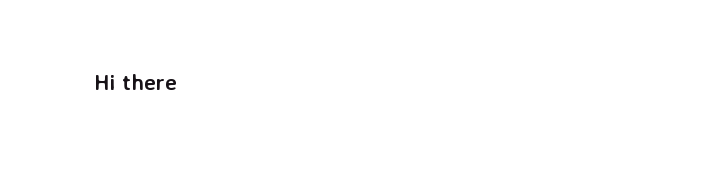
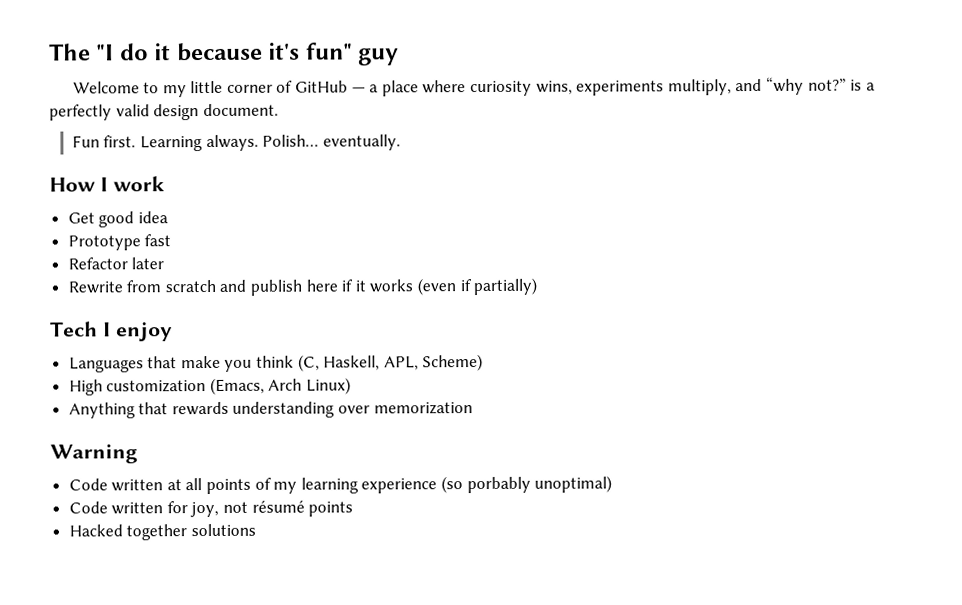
- Hi there
+ The "I do it because it's fun" guy
+ Welcome to my little corner of GitHub — a place where curiosity wins, experiments multiply, and “why not?” is a perfectly valid design document.
+ Fun first. Learning always. Polish… eventually.
+ How I work
+ Get good idea
+ Prototype fast
+ Refactor later
+ Rewrite from scratch and publish here if it works (even if partially)
+ Tech I enjoy
+ Languages that make you think (C, Haskell, APL, Scheme)
+ High customization (Emacs, Arch Linux)
+ Anything that rewards understanding over memorization
+ Warning
+ Code written at all points of my learning experience (so porbably unoptimal)
+ Code written for joy, not résumé points
+ Hacked together solutions

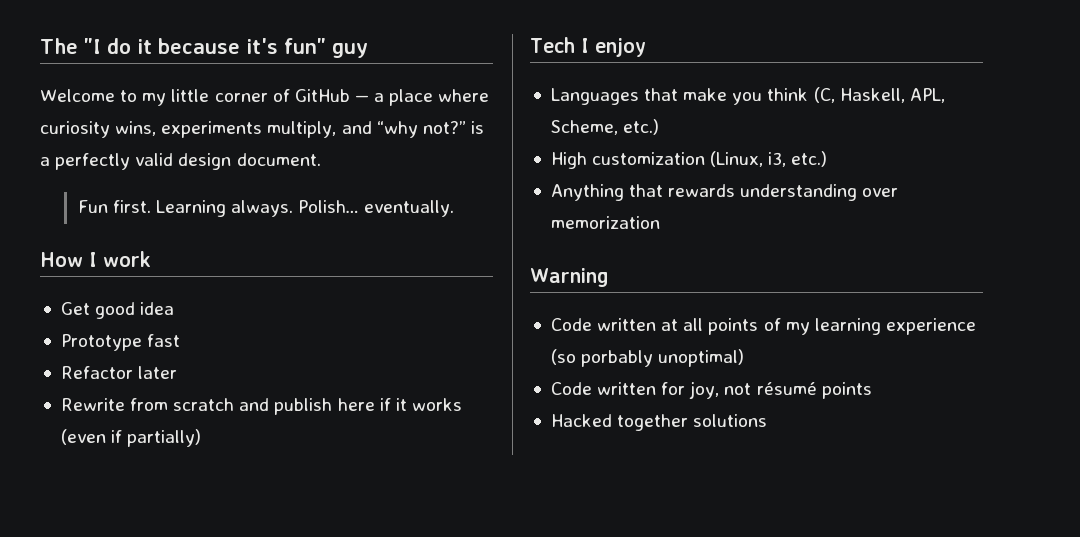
- Languages that make you think (C, Haskell, APL, Scheme)
+ Languages that make you think (C, Haskell, APL, Scheme, etc.)
- High customization (Emacs, Arch Linux)
+ High customization (Linux, i3, etc.)

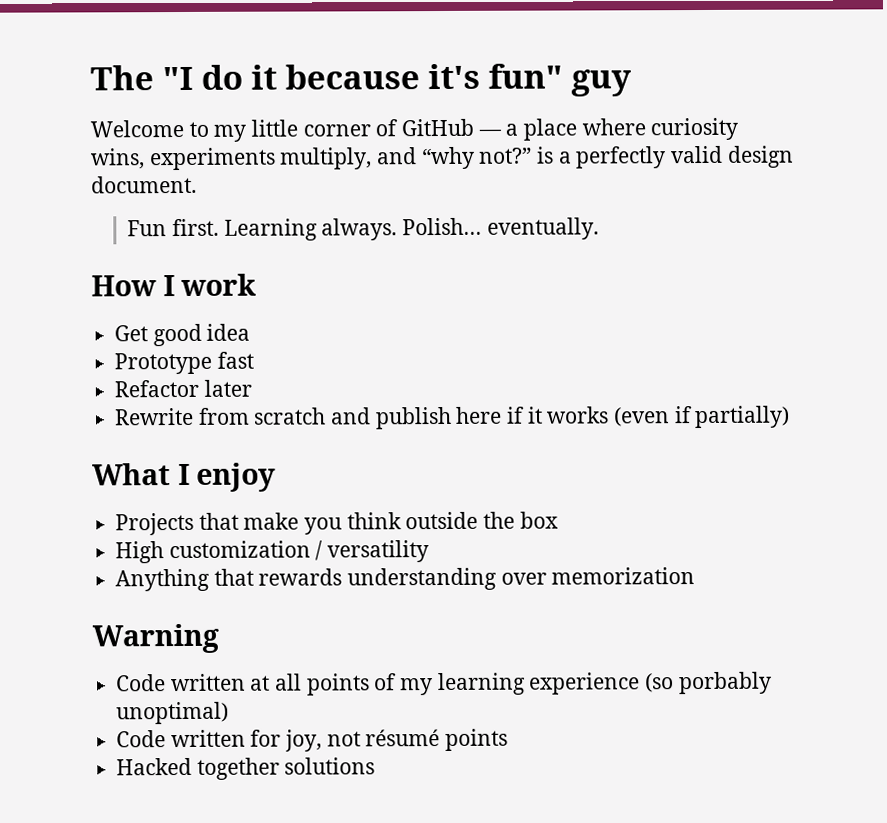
- Tech I enjoy
+ What I enjoy
- Languages that make you think (C, Haskell, APL, Scheme, etc.)
+ Projects that make you think outside the box
- High customization (Linux, i3, etc.)
+ High customization / versatility

